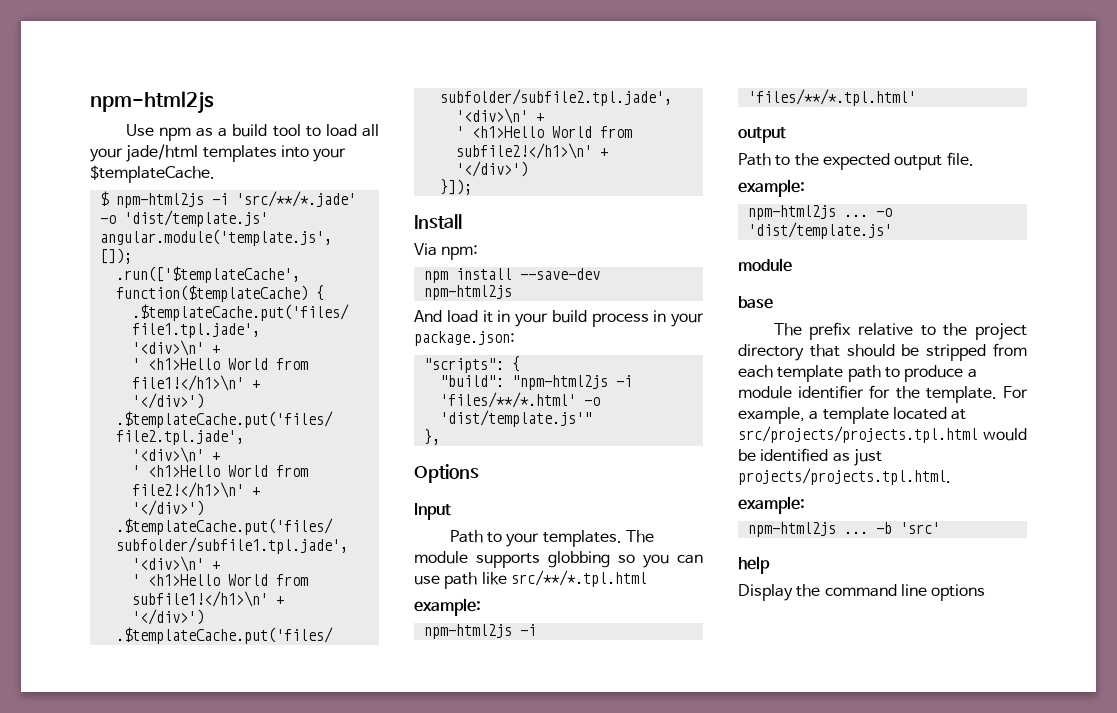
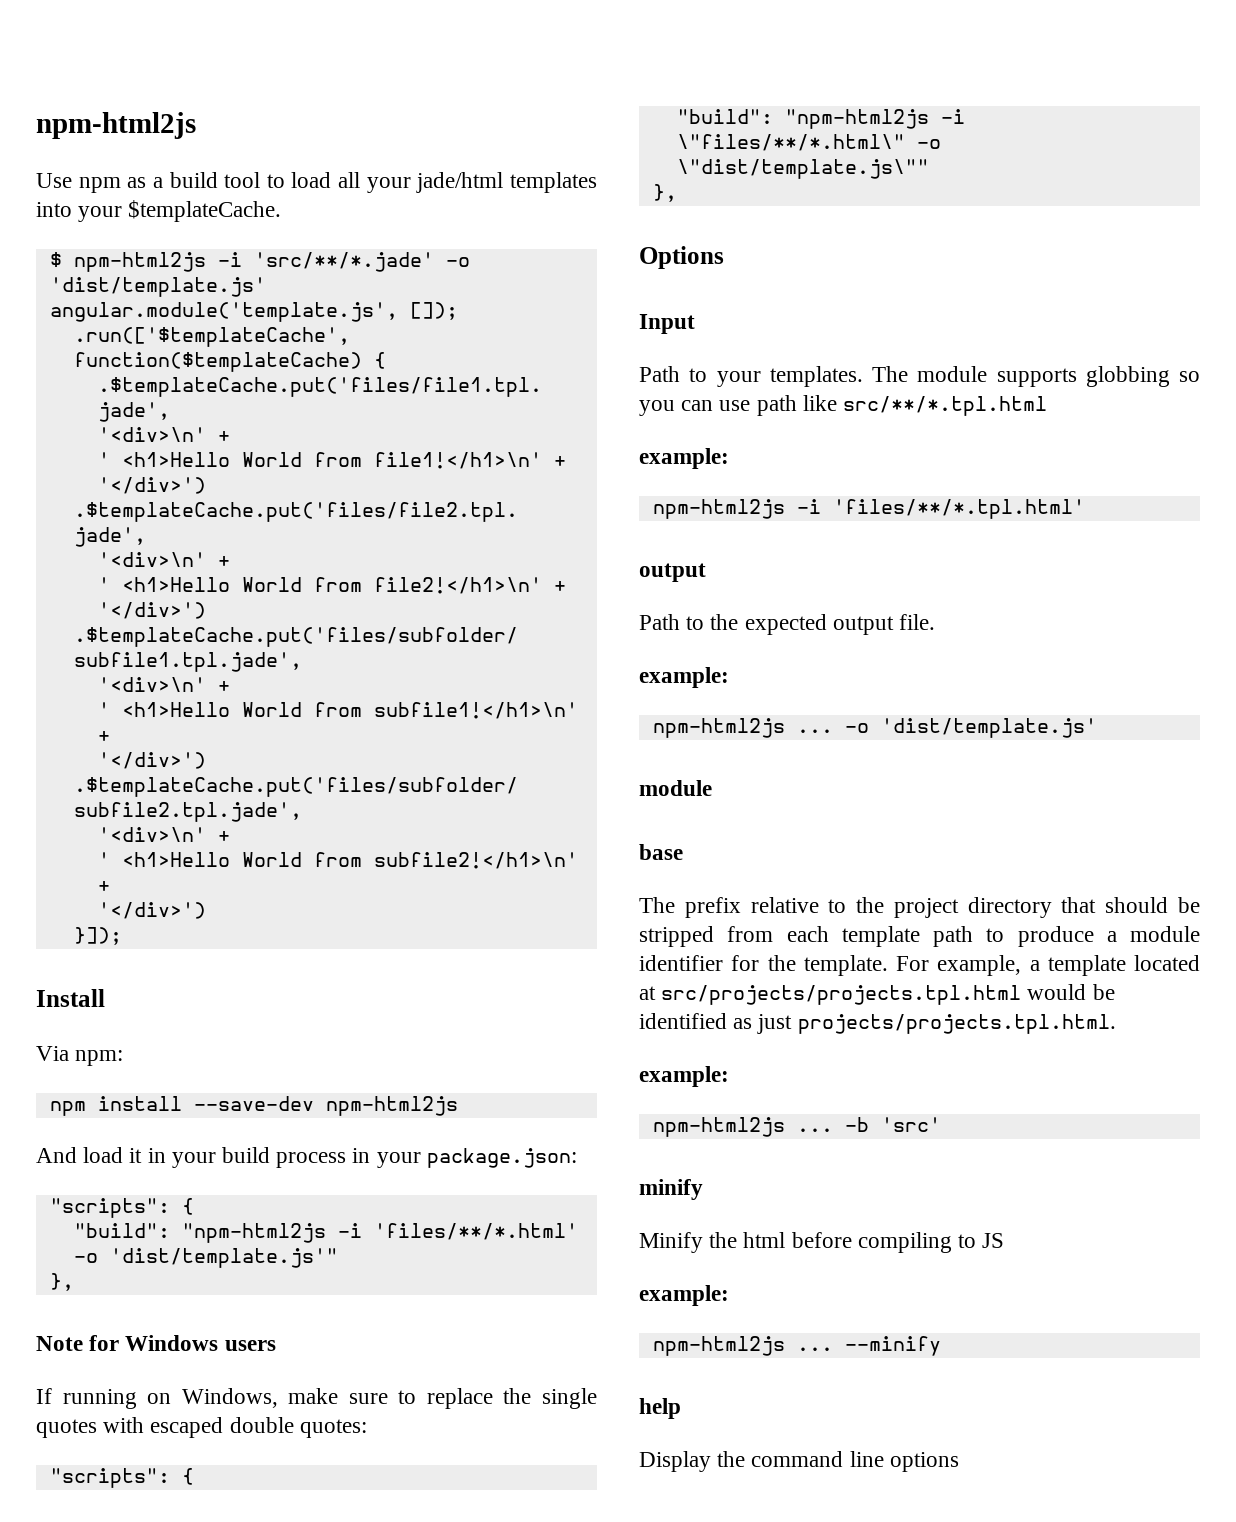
+ Note for Windows users
+ If running on Windows, make sure to replace the single quotes with escaped double quotes:
+ "scripts": {
+ "build": "npm-html2js -i \"files/**/*.html\" -o \"dist/template.js\""
+ },
+ minify
+ Minify the html before compiling to JS
+ example:
+ npm-html2js ... --minify

